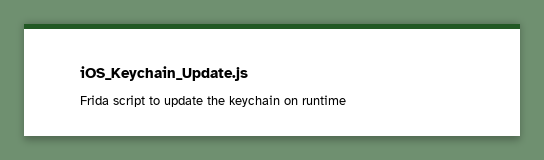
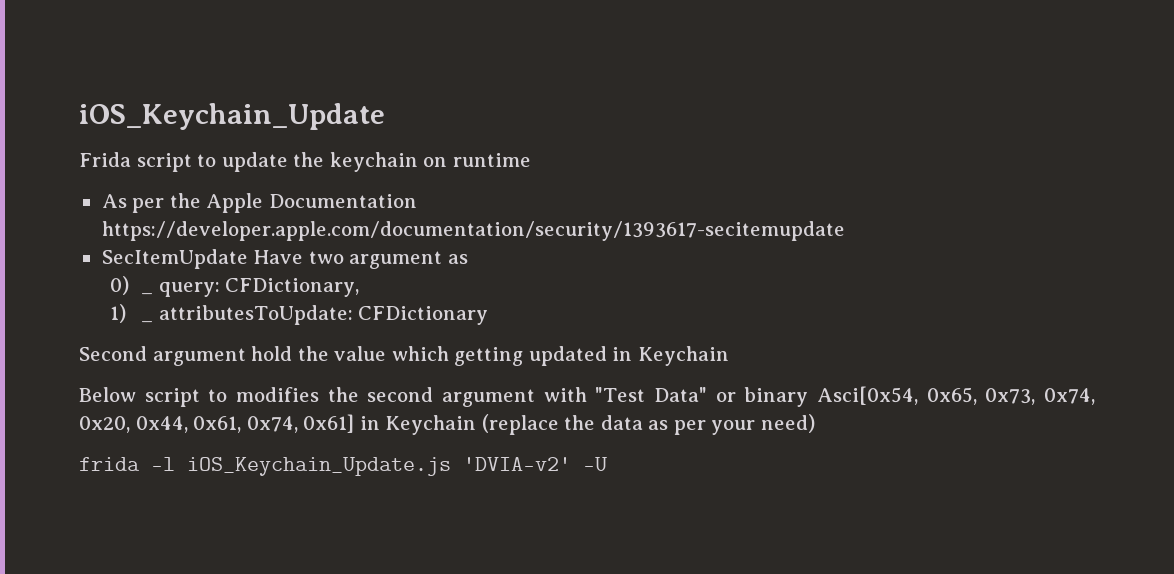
- iOS_Keychain_Update.js
+ iOS_Keychain_Update
+ As per the Apple Documentation https://developer.apple.com/documentation/security/1393617-secitemupdate
+ SecItemUpdate Have two argument as
+ 0) _ query: CFDictionary,
+ 1) _ attributesToUpdate: CFDictionary
+ Second argument hold the value which getting updated in Keychain
+ Below script to modifies the second argument with "Test Data" or binary Asci[0x54, 0x65, 0x73, 0x74, 0x20, 0x44, 0x61, 0x74, 0x61] in Keychain (replace the data as per your need)
+ frida -l iOS_Keychain_Update.js 'DVIA-v2' -U

